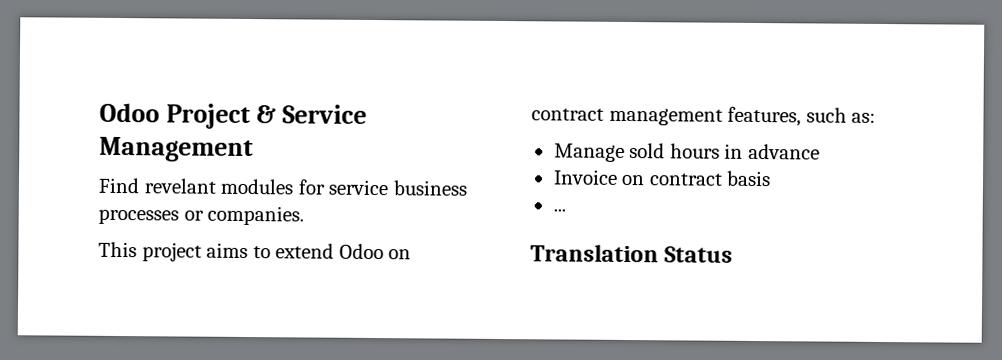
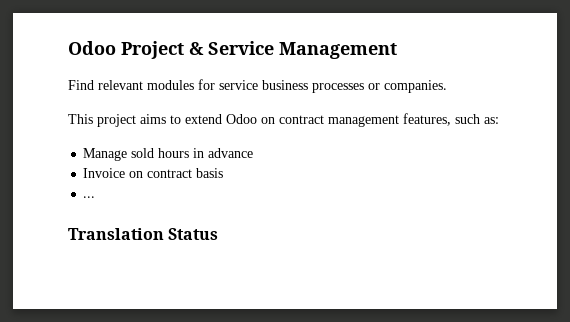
- Find revelant modules for service business processes or companies.
+ Find relevant modules for service business processes or companies.

